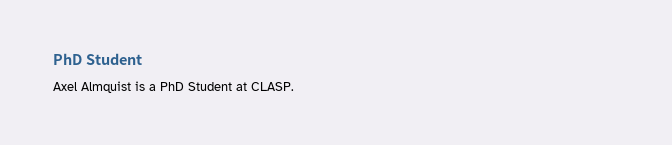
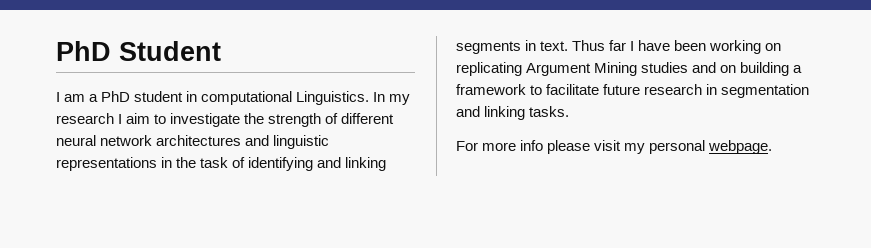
- Axel Almquist is a PhD Student at CLASP.
+ I am a PhD student in computational Linguistics. In my research I aim to investigate the strength of different neural network architectures and linguistic representations in the task of identifying and linking segments in text. Thus far I have been working on replicating Argument Mining studies and on building a framework to facilitate future research in segmentation and linking tasks.
+ For more info please visit my personal webpage.

